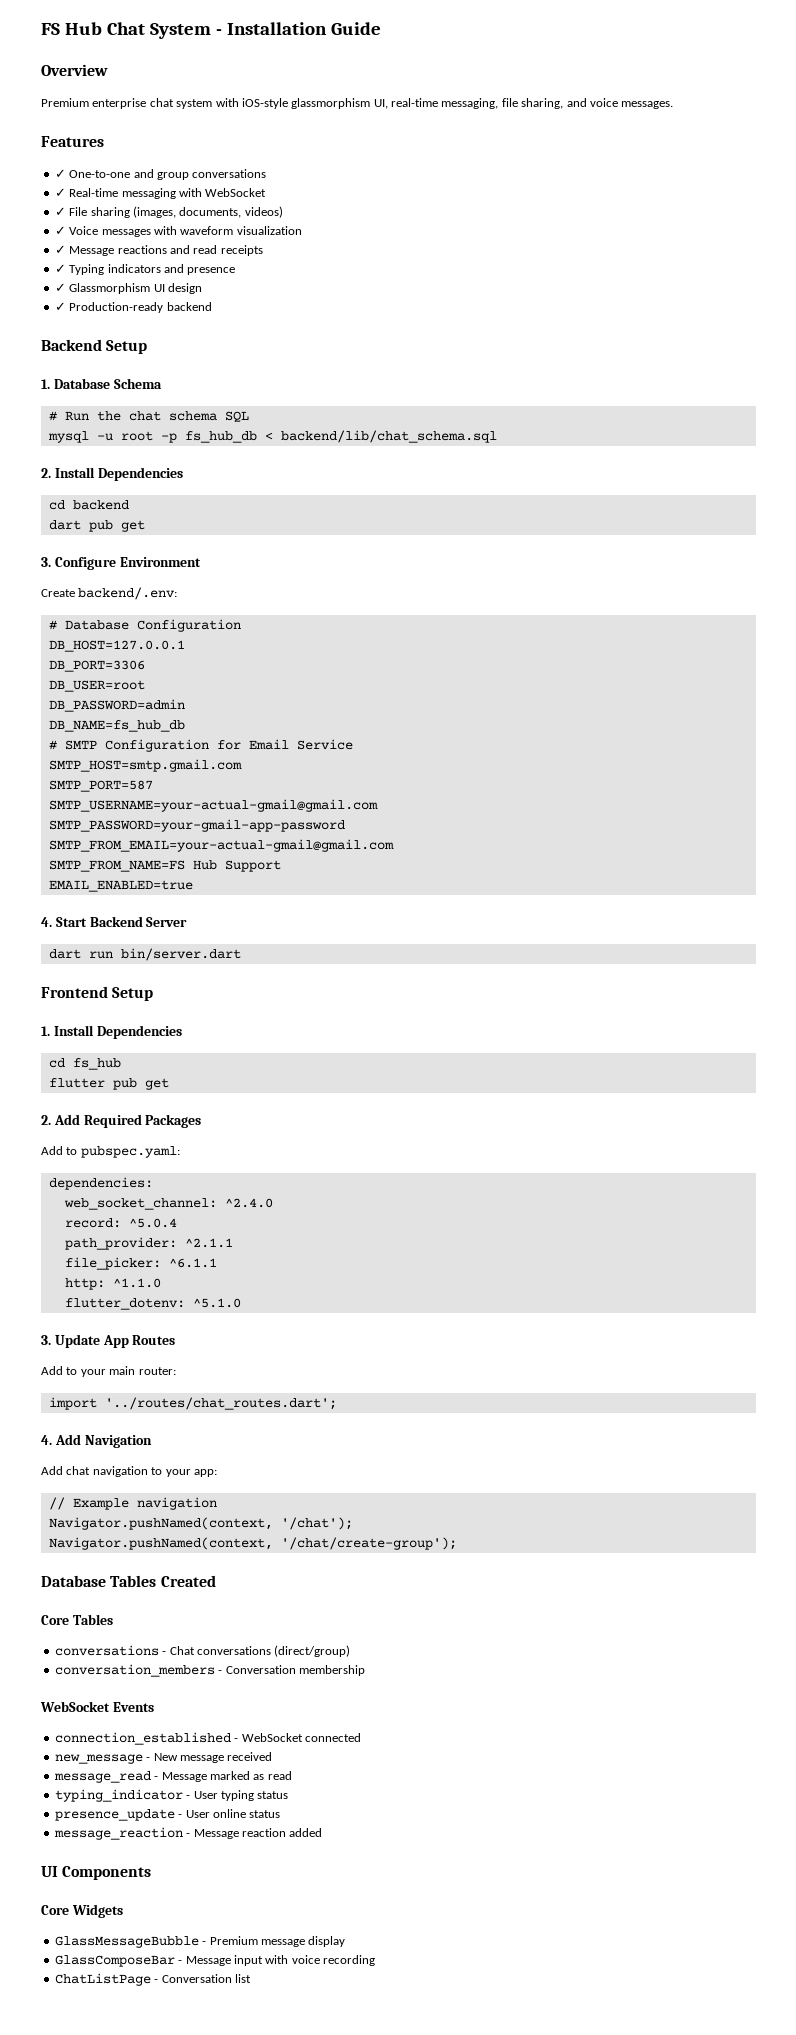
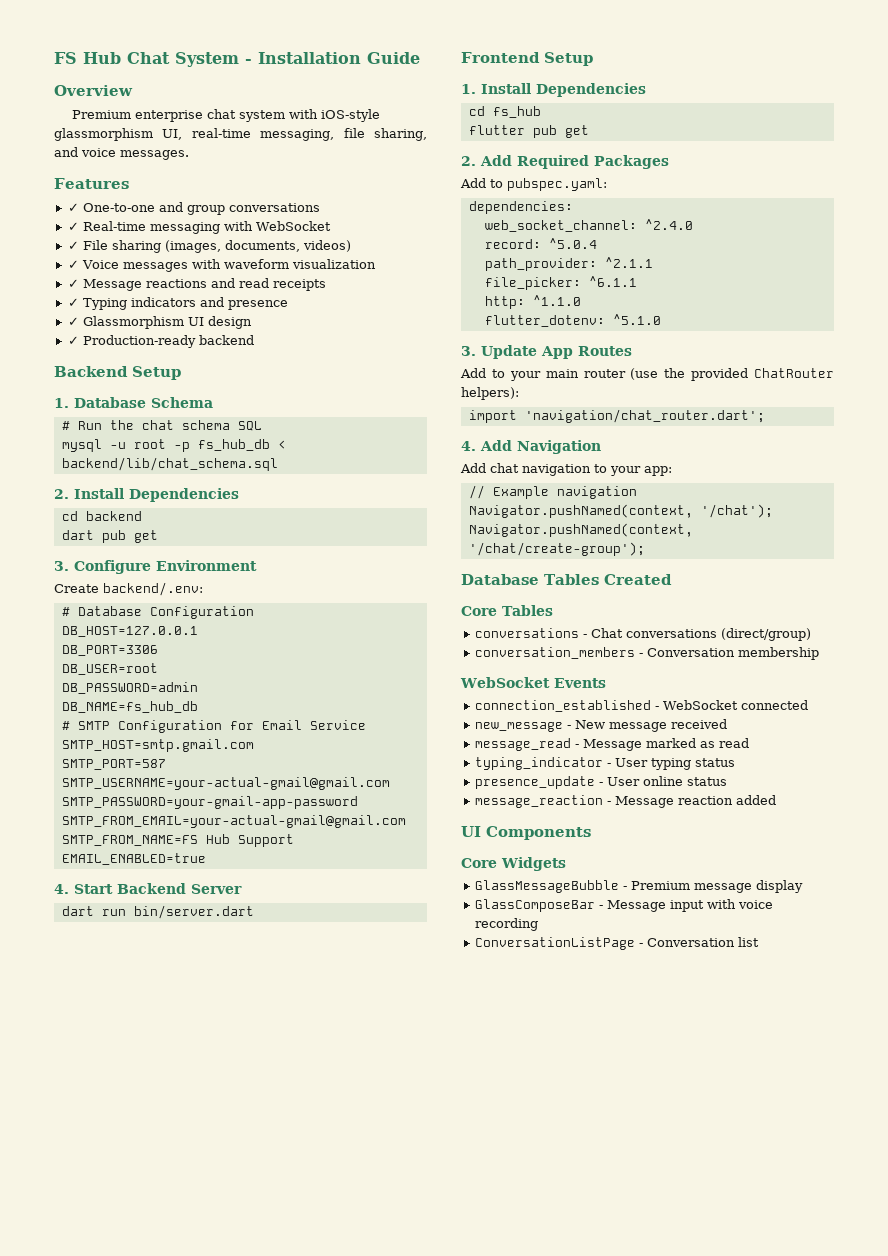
- Add to your main router:
+ Add to your main router (use the provided ChatRouter helpers):
- import '../routes/chat_routes.dart';
+ import 'navigation/chat_router.dart';
- ChatListPage - Conversation list
+ ConversationListPage - Conversation list

